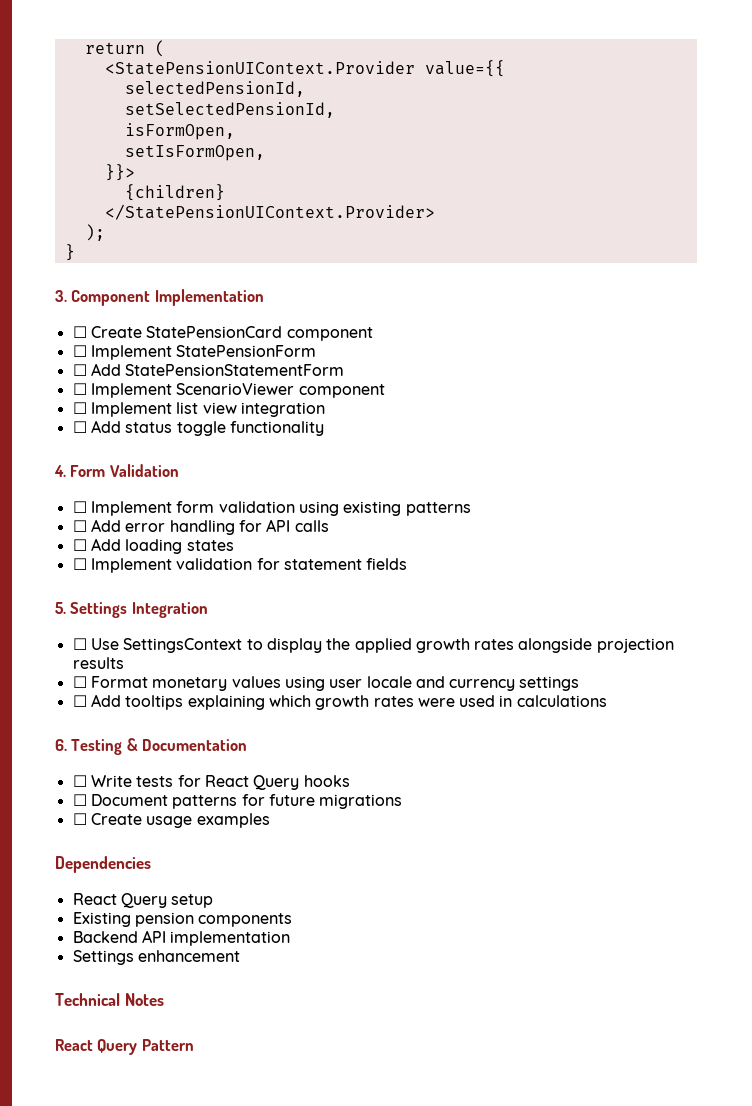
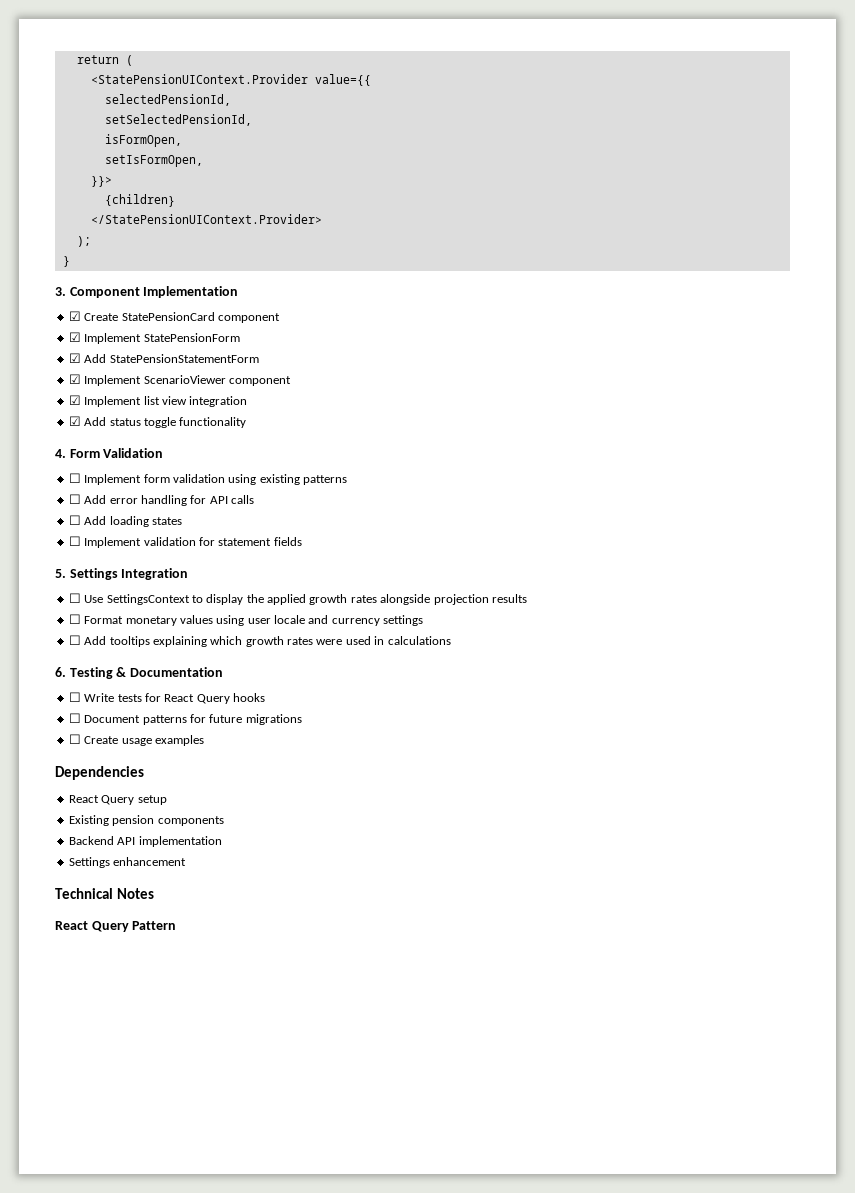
- ☐ Create StatePensionCard component
+ ☑ Create StatePensionCard component
- ☐ Implement StatePensionForm
+ ☑ Implement StatePensionForm
- ☐ Add StatePensionStatementForm
+ ☑ Add StatePensionStatementForm
- ☐ Implement ScenarioViewer component
+ ☑ Implement ScenarioViewer component
- ☐ Implement list view integration
+ ☑ Implement list view integration
- ☐ Add status toggle functionality
+ ☑ Add status toggle functionality

